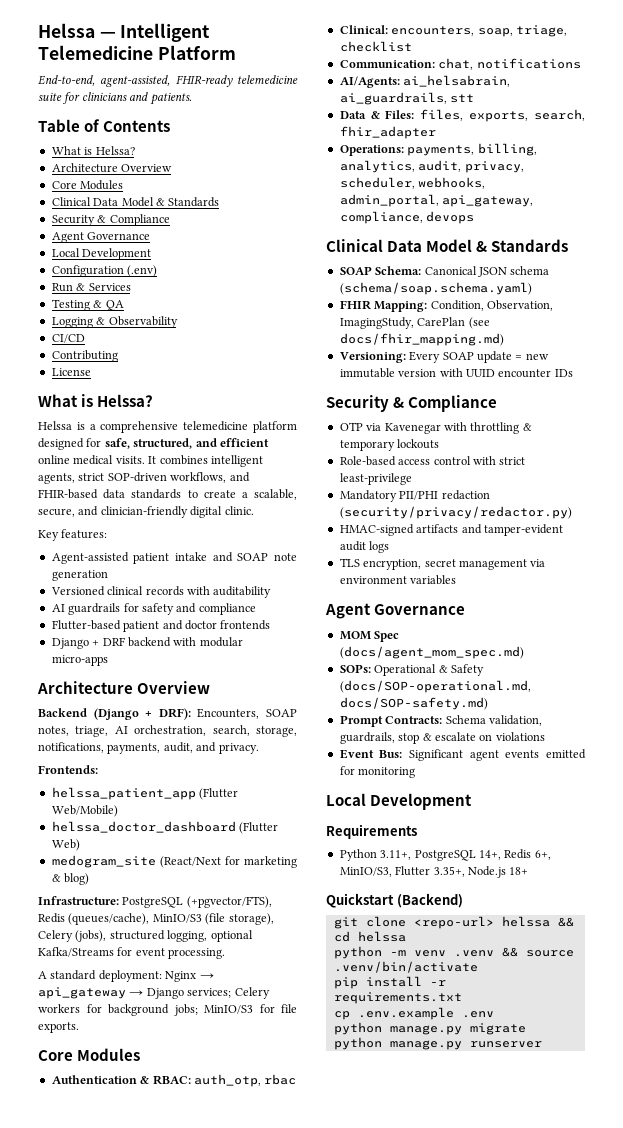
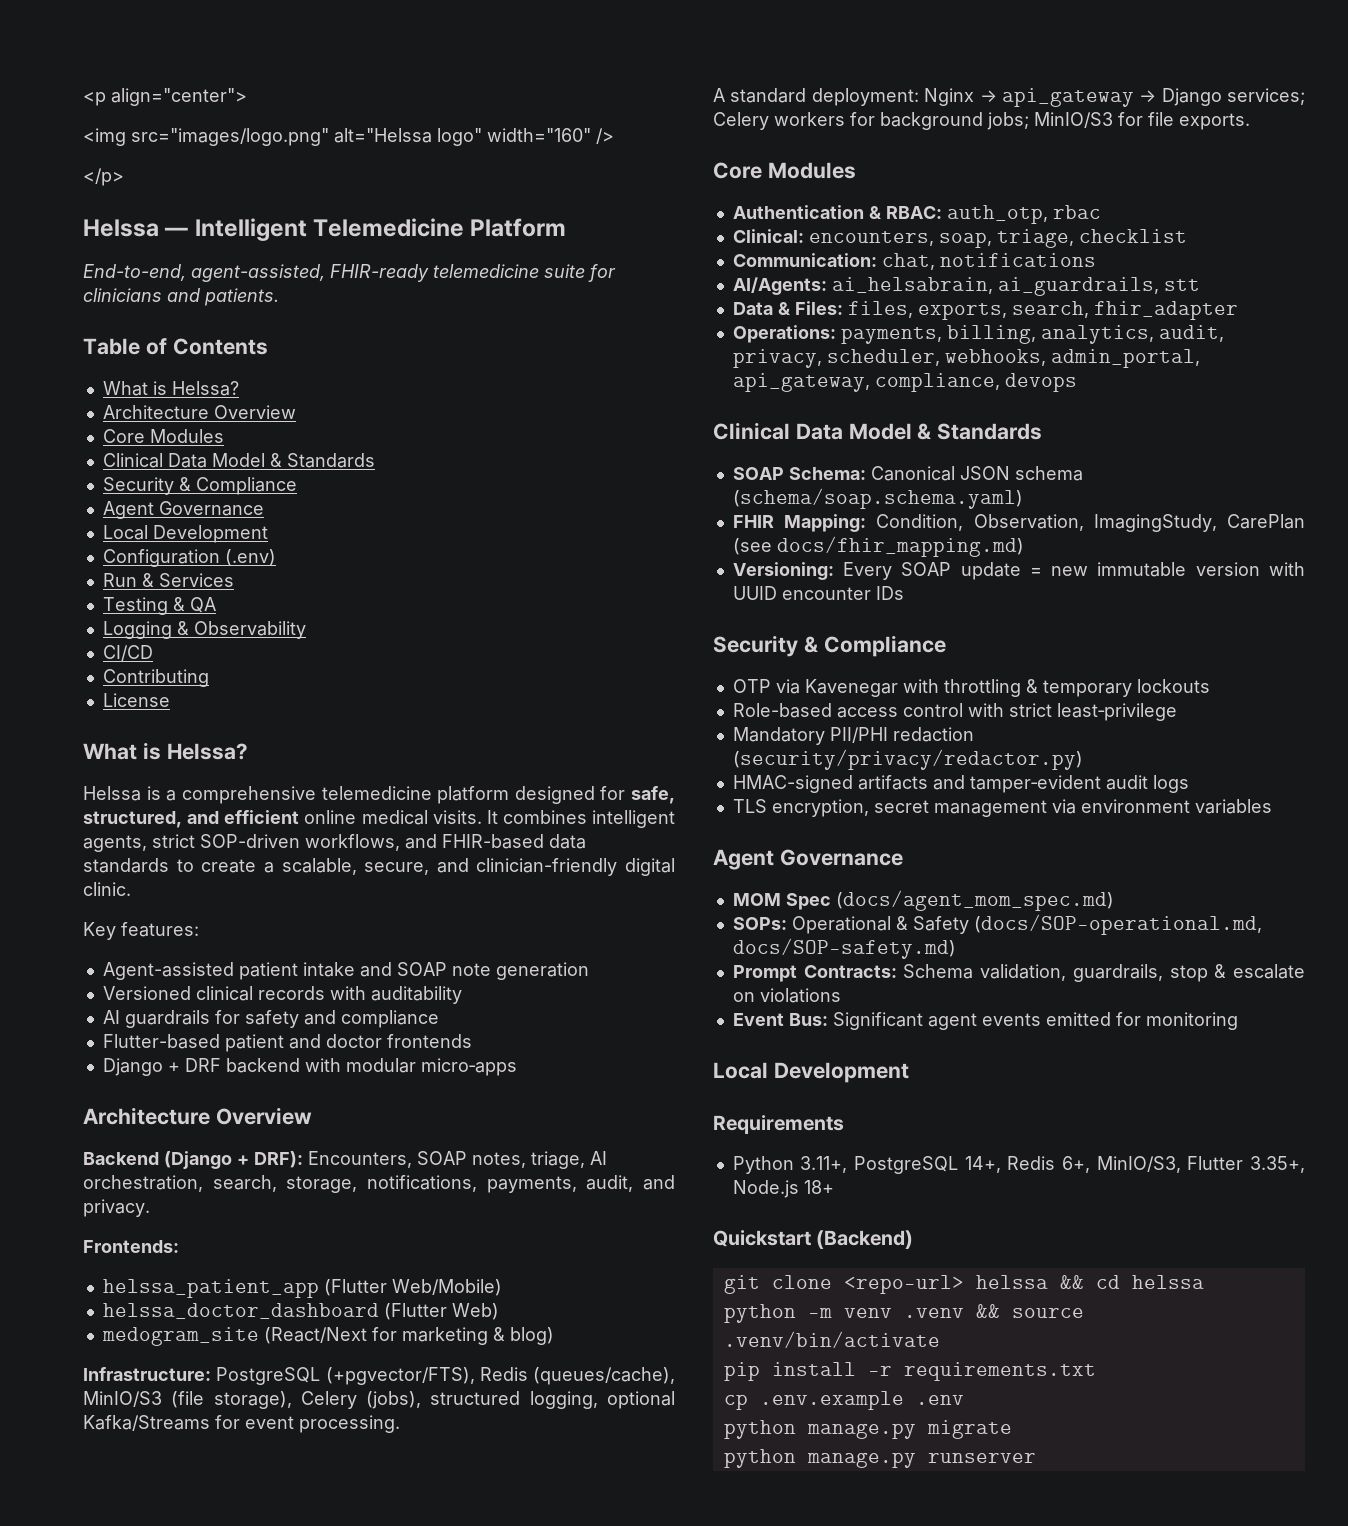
+ <p align="center">
+ <img src="images/logo.png" alt="Helssa logo" width="160" />
+ </p>

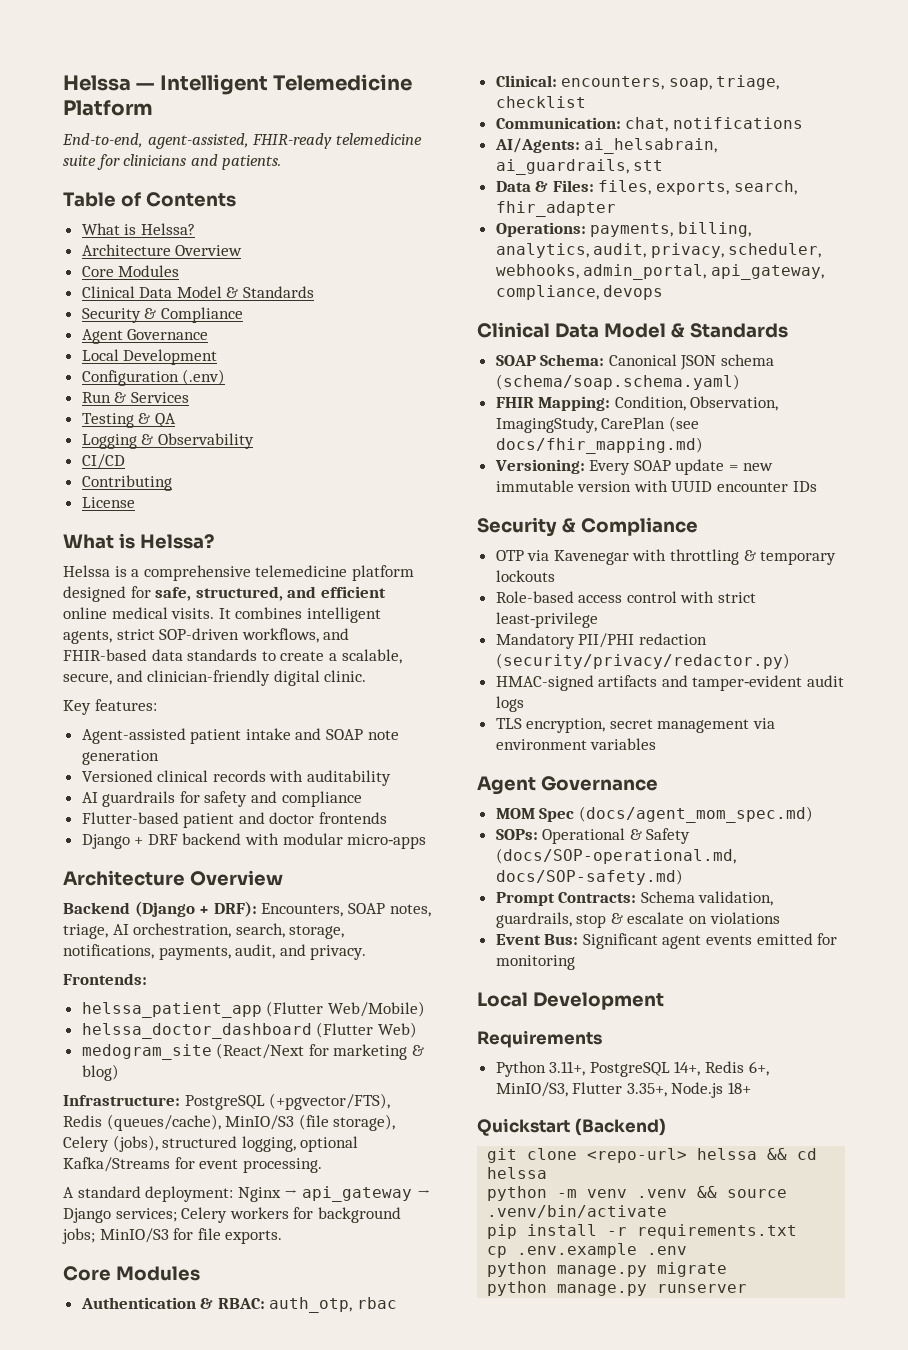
- <p align="center">
- <img src="images/logo.png" alt="Helssa logo" width="160" />
- </p>

